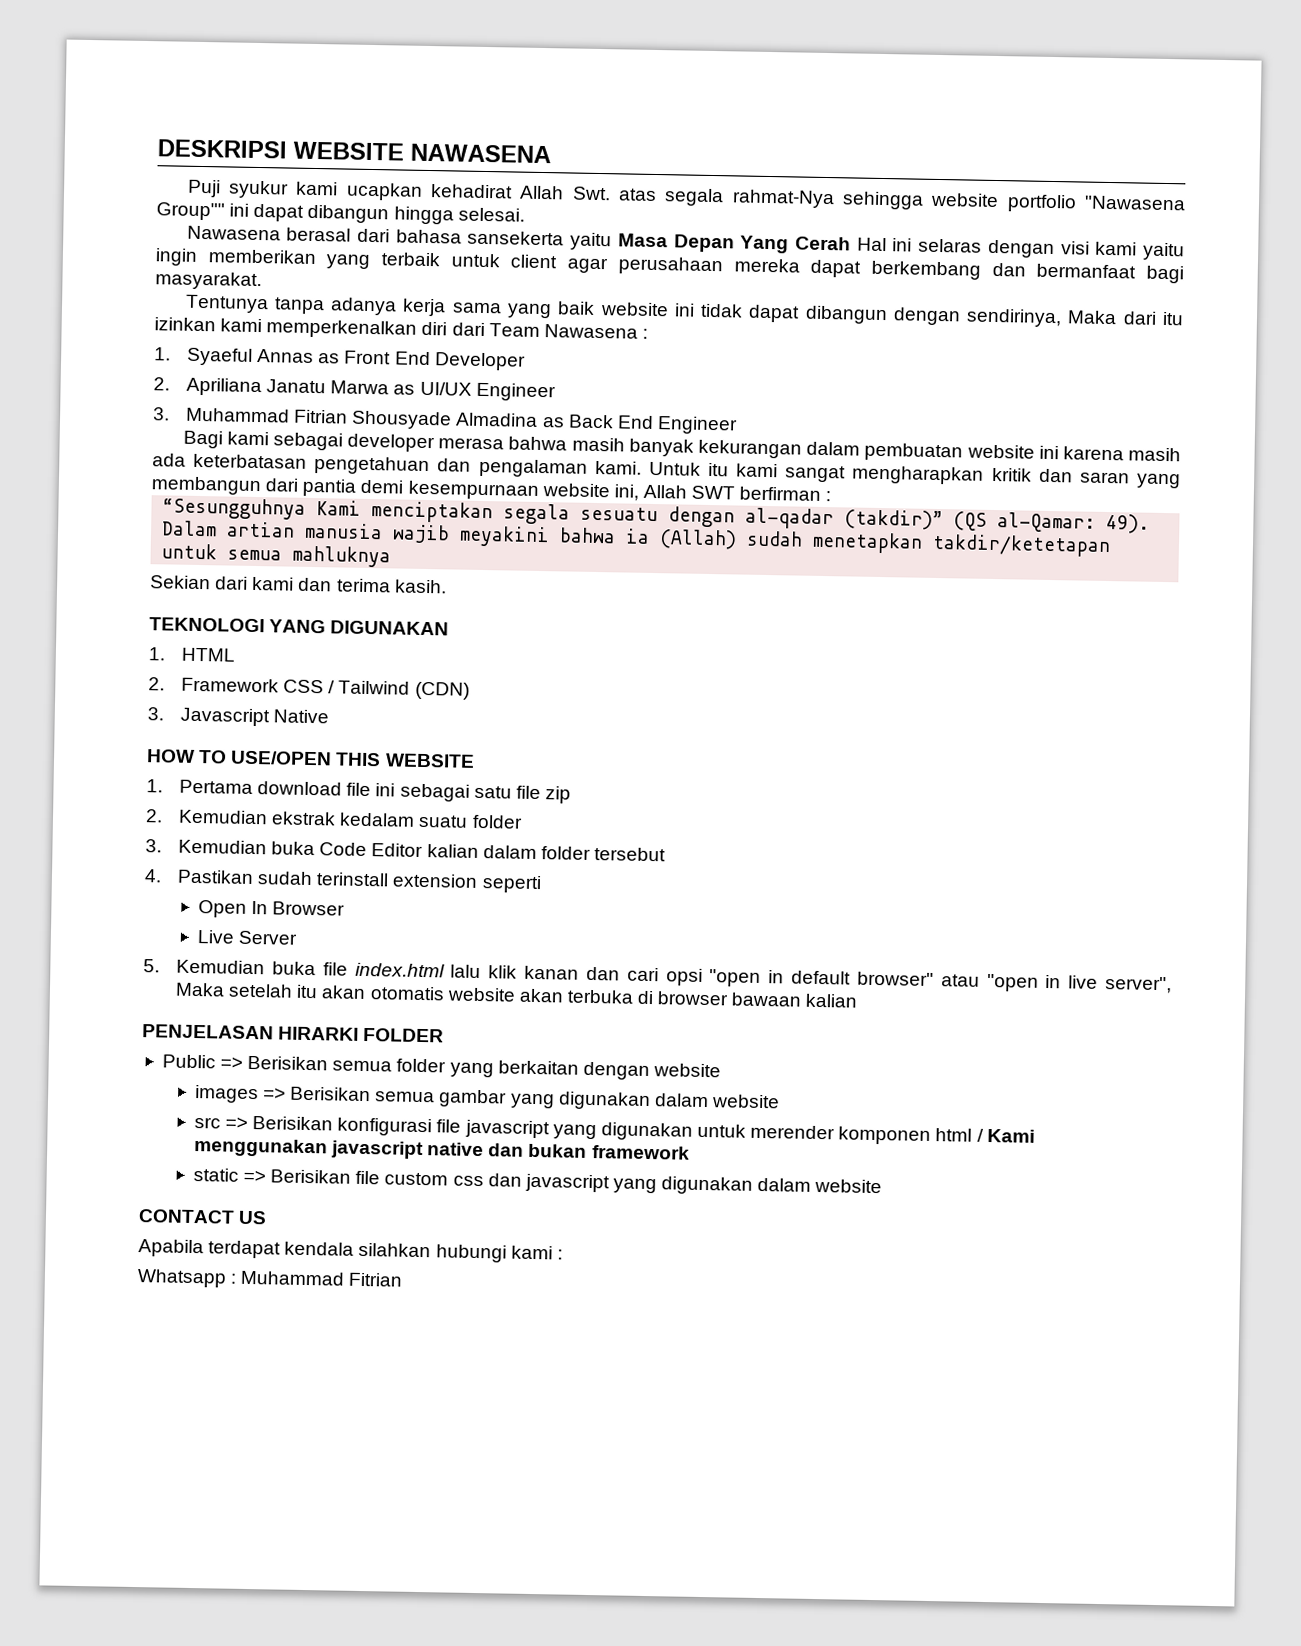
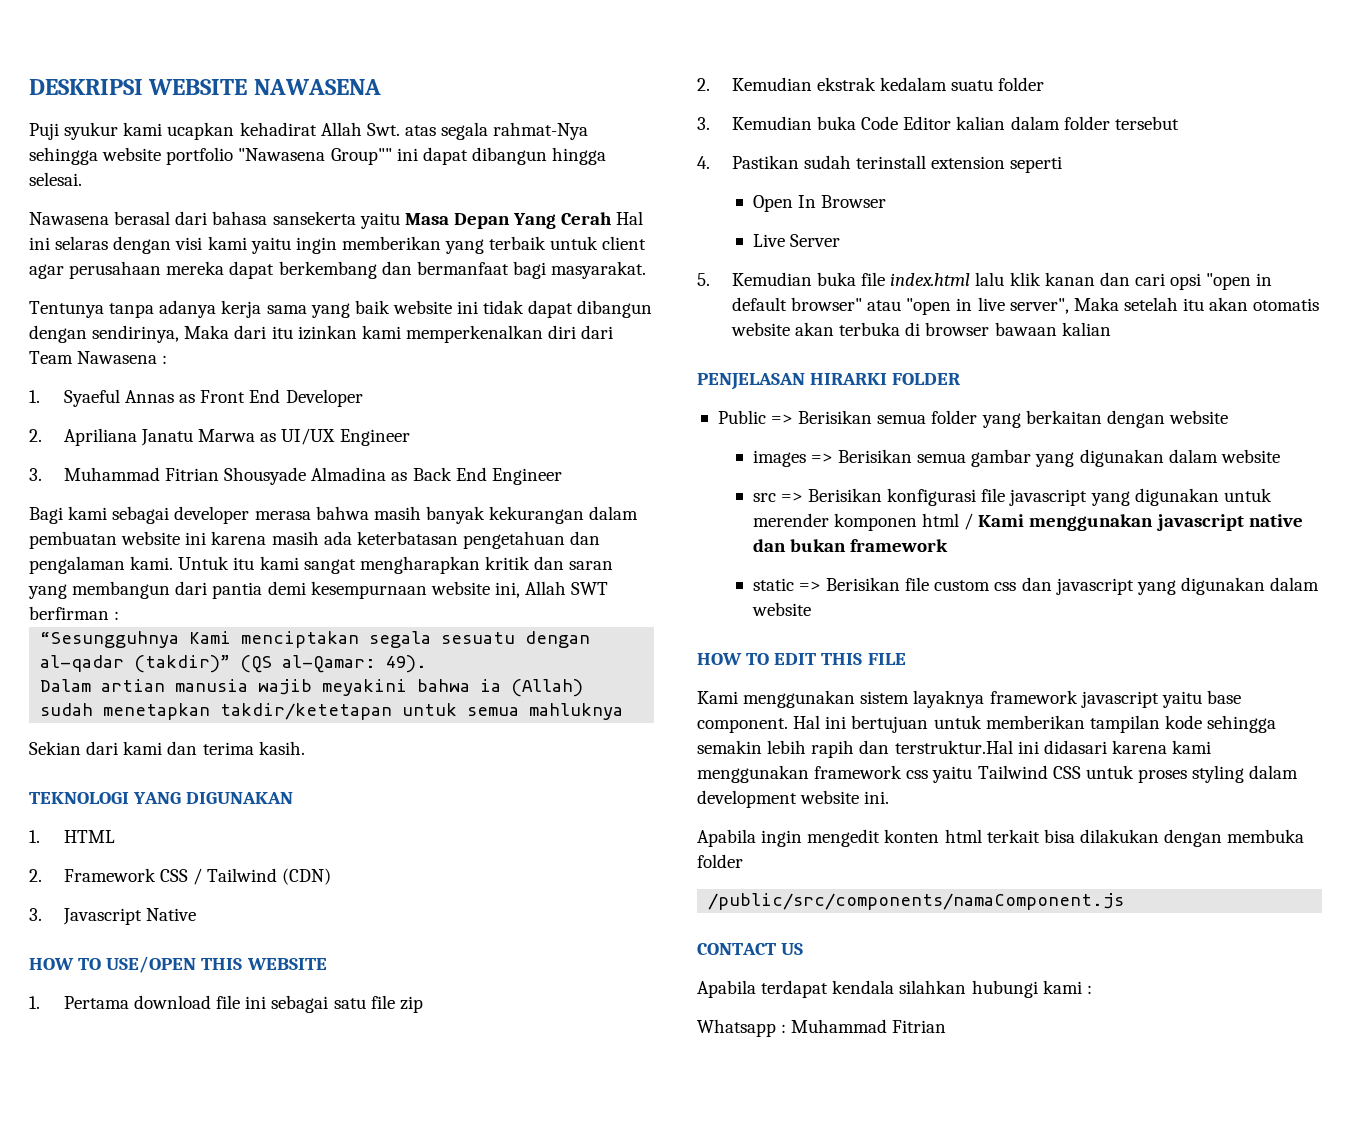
+ HOW TO EDIT THIS FILE
+ Kami menggunakan sistem layaknya framework javascript yaitu base component. Hal ini bertujuan untuk memberikan tampilan kode sehingga semakin lebih rapih dan terstruktur.Hal ini didasari karena kami menggunakan framework css yaitu Tailwind CSS untuk proses styling dalam development website ini.
+ Apabila ingin mengedit konten html terkait bisa dilakukan dengan membuka folder
+ /public/src/components/namaComponent.js

